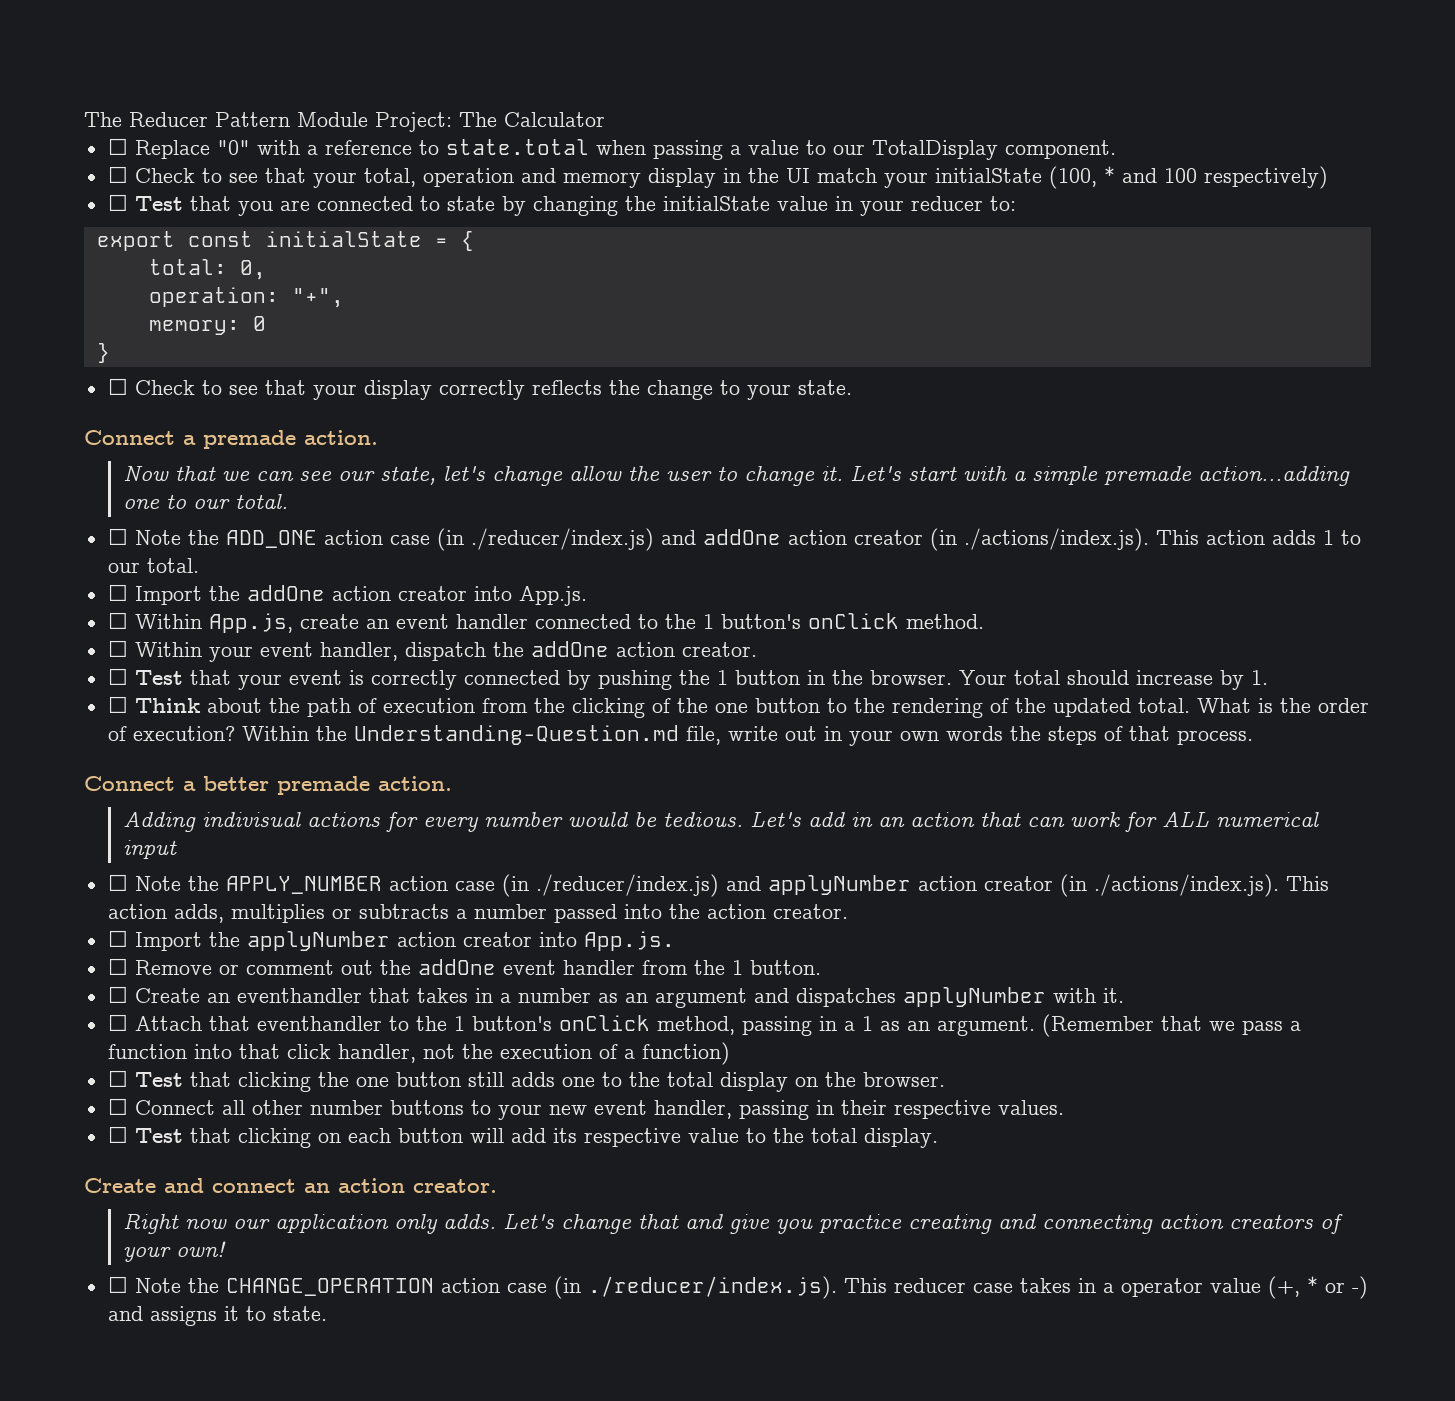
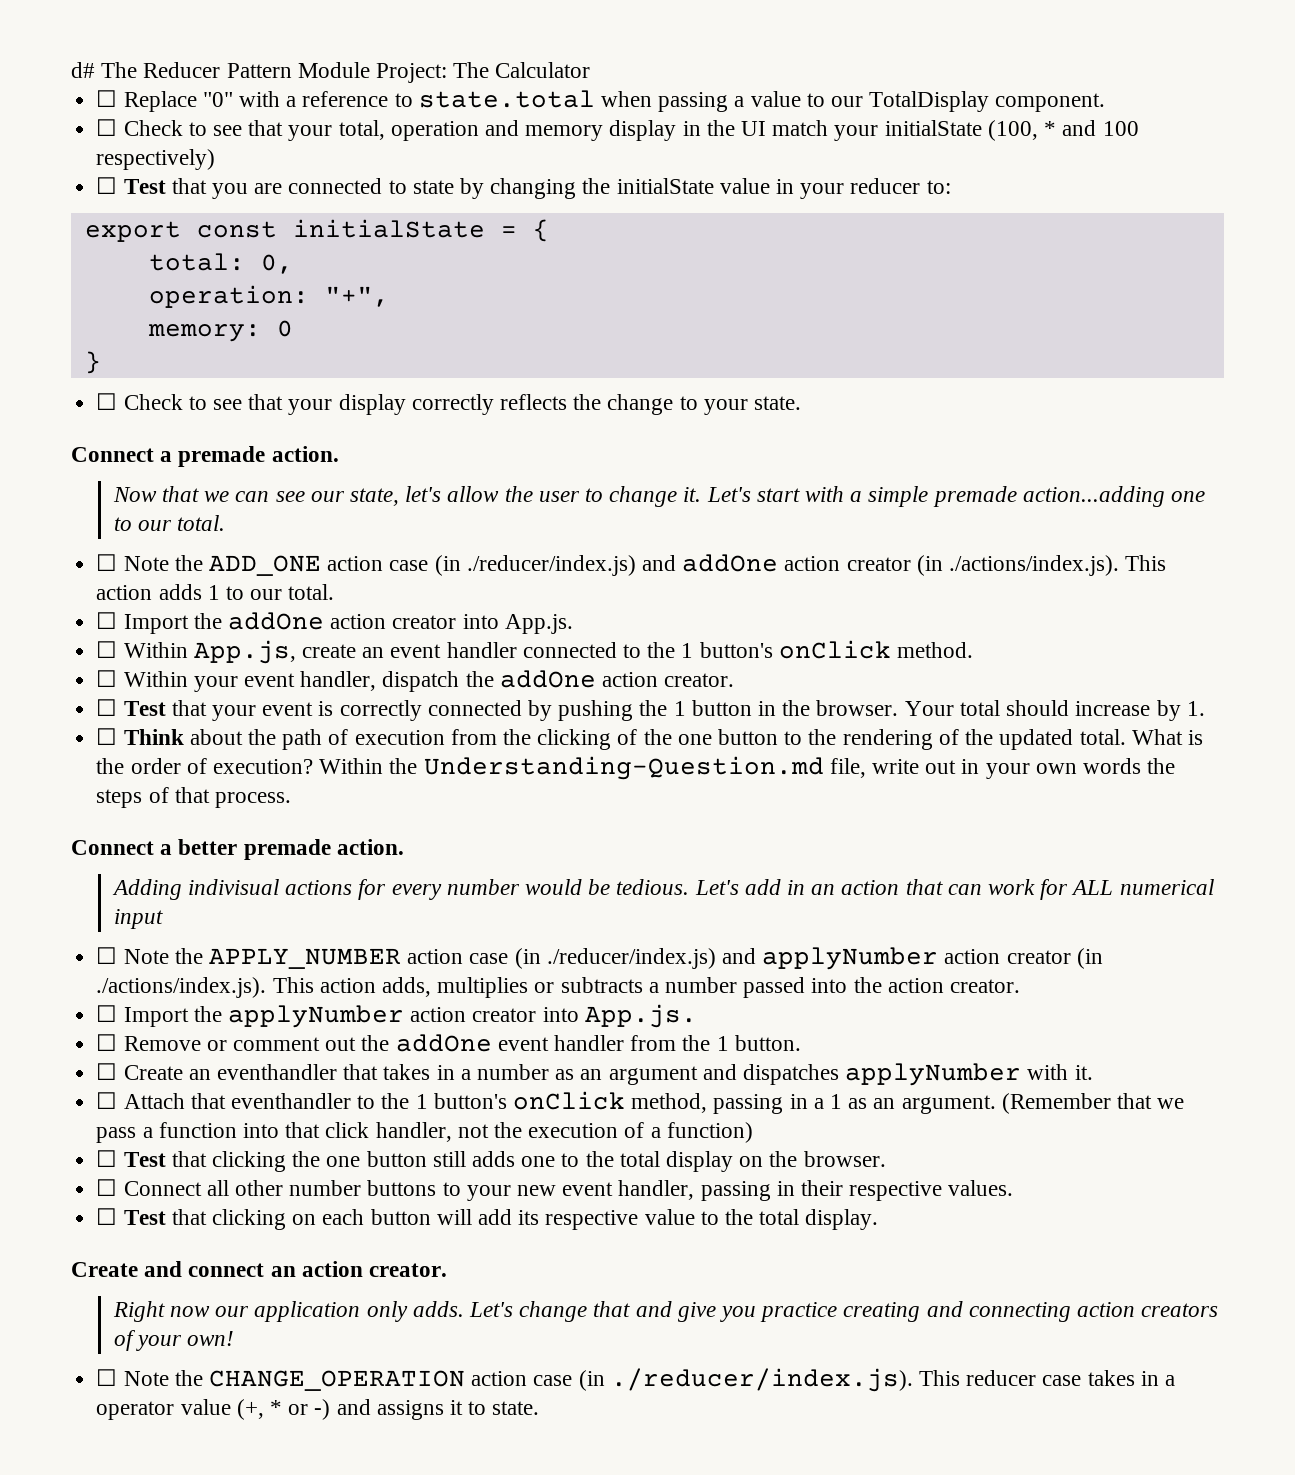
- The Reducer Pattern Module Project: The Calculator
+ d# The Reducer Pattern Module Project: The Calculator
- Now that we can see our state, let's change allow the user to change it.
+ Now that we can see our state, let's allow the user to change it.

